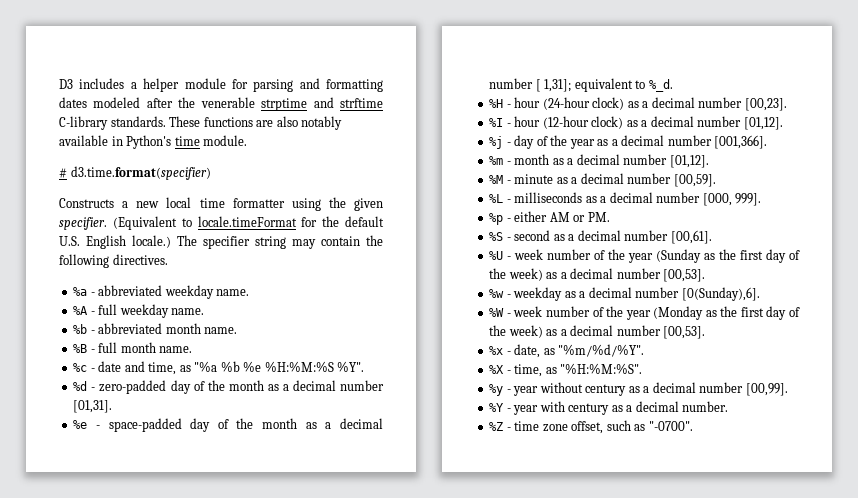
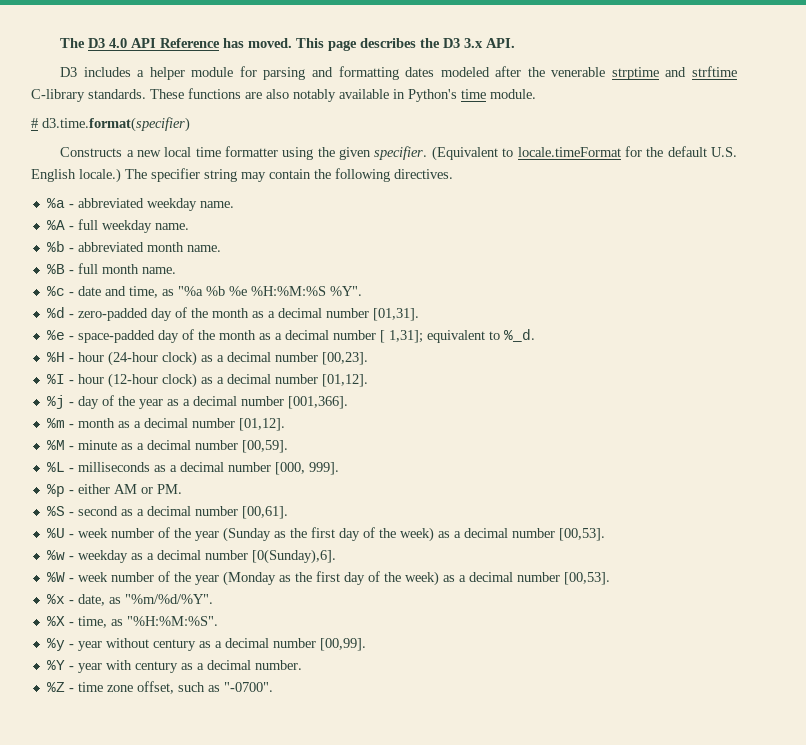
+ The D3 4.0 API Reference has moved. This page describes the D3 3.x API.

